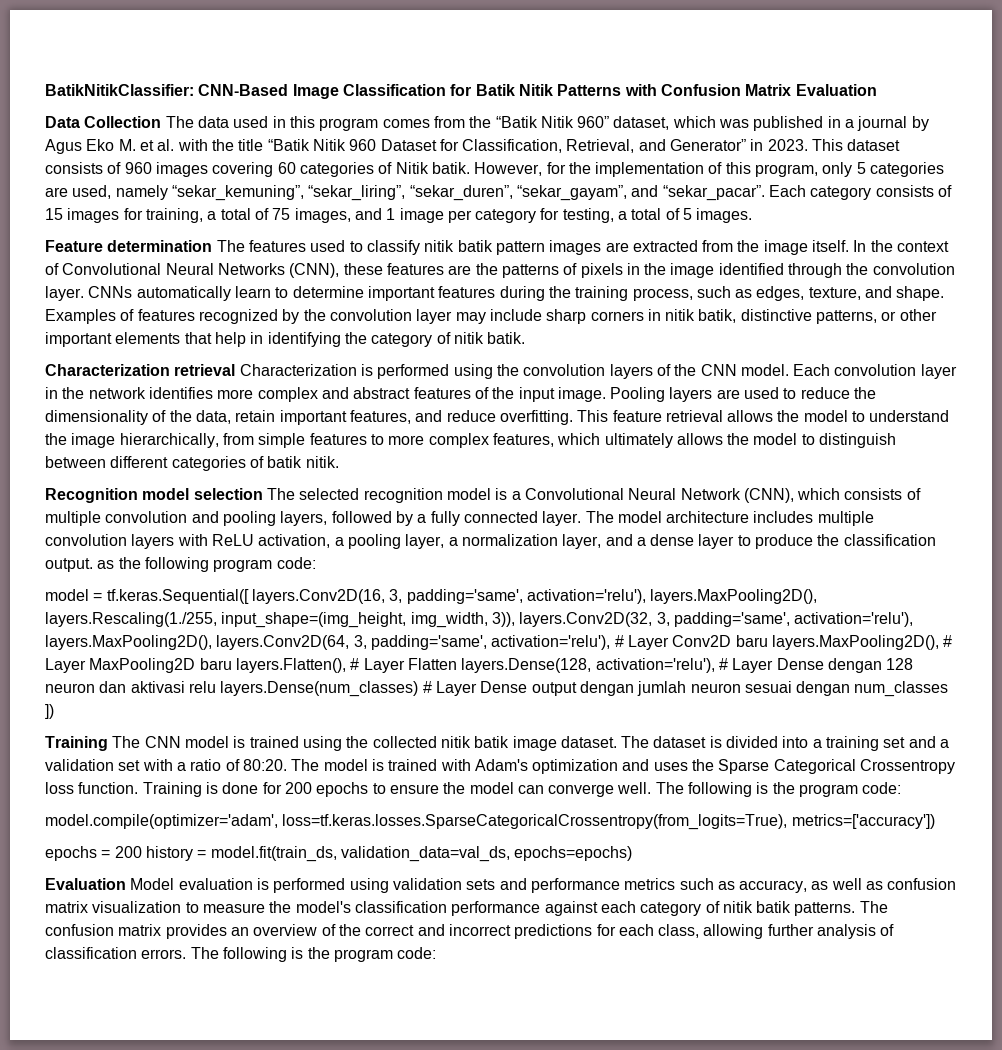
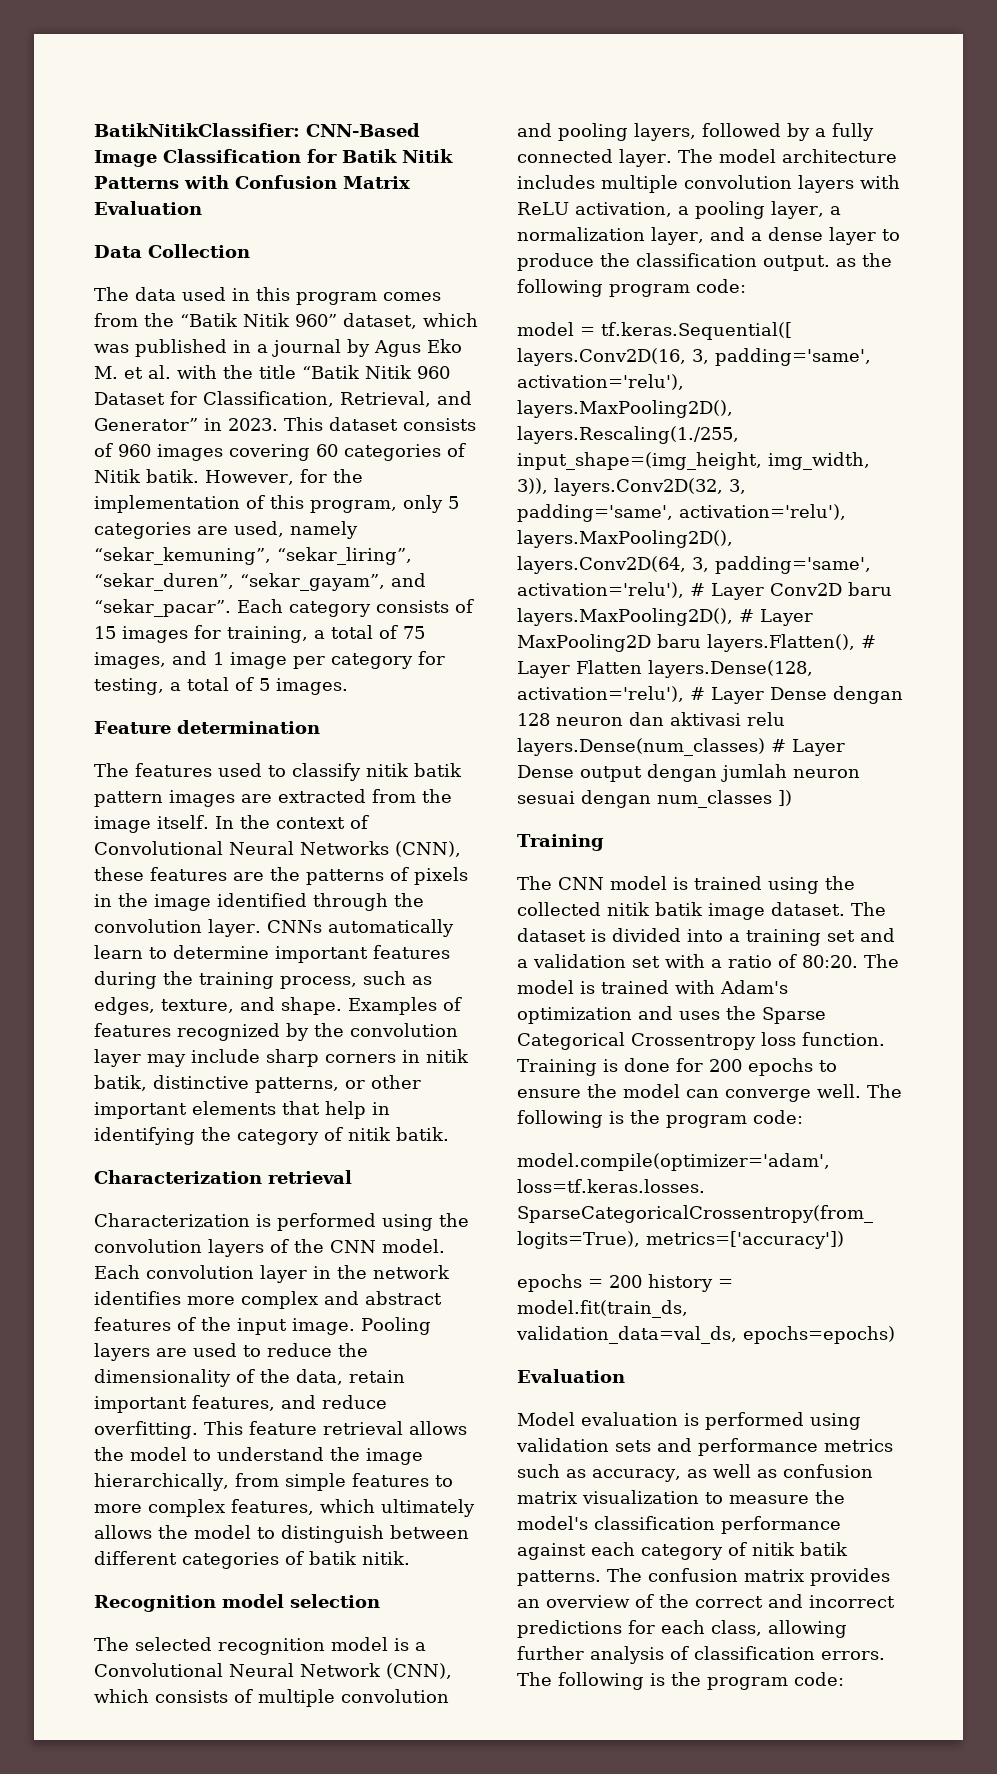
- Data Collection The data used in this program comes from the “Batik Nitik 960” dataset, which was published in a journal by Agus Eko M. et al. with the title “Batik Nitik 960 Dataset for Classification, Retrieval, and Generator” in 2023.
+ Data Collection
+ The data used in this program comes from the “Batik Nitik 960” dataset, which was published in a journal by Agus Eko M. et al. with the title “Batik Nitik 960 Dataset for Classification, Retrieval, and Generator” in 2023.
- Feature determination The features used to classify nitik batik pattern images are extracted from the image itself.
+ Feature determination
+ The features used to classify nitik batik pattern images are extracted from the image itself.
- Characterization retrieval Characterization is performed using the convolution layers of the CNN model.
+ Characterization retrieval
+ Characterization is performed using the convolution layers of the CNN model.
- Recognition model selection The selected recognition model is a Convolutional Neural Network (CNN), which consists of multiple convolution and pooling layers, followed by a fully connected layer.
+ Recognition model selection
+ The selected recognition model is a Convolutional Neural Network (CNN), which consists of multiple convolution and pooling layers, followed by a fully connected layer.
  model = tf.keras.Sequential([ layers.Conv2D(16, 3, padding='same', activation='relu'), layers.MaxPooling2D(), layers.Rescaling(1./255, input_shape=(img_height, img_width, 3)), layers.Conv2D(32, 3, padding='same', activation='relu'), layers.MaxPooling2D(), layers.Conv2D(64, 3, padding='same', activation='relu'), # Layer Conv2D baru layers.MaxPooling2D(), # Layer MaxPooling2D baru layers.Flatten(), # Layer Flatten layers.Dense(128, activation='relu'), # Layer Dense dengan 128 neuron dan aktivasi relu layers.Dense(num_classes) # Layer Dense output dengan jumlah neuron sesuai dengan num_classes ])
- Training The CNN model is trained using the collected nitik batik image dataset.
+ Training
+ The CNN model is trained using the collected nitik batik image dataset.
  epochs = 200 history = model.fit(train_ds, validation_data=val_ds, epochs=epochs)
- Evaluation Model evaluation is performed using validation sets and performance metrics such as accuracy, as well as confusion matrix visualization to measure the model's classification performance against each category of nitik batik patterns.
+ Evaluation
+ Model evaluation is performed using validation sets and performance metrics such as accuracy, as well as confusion matrix visualization to measure the model's classification performance against each category of nitik batik patterns.

